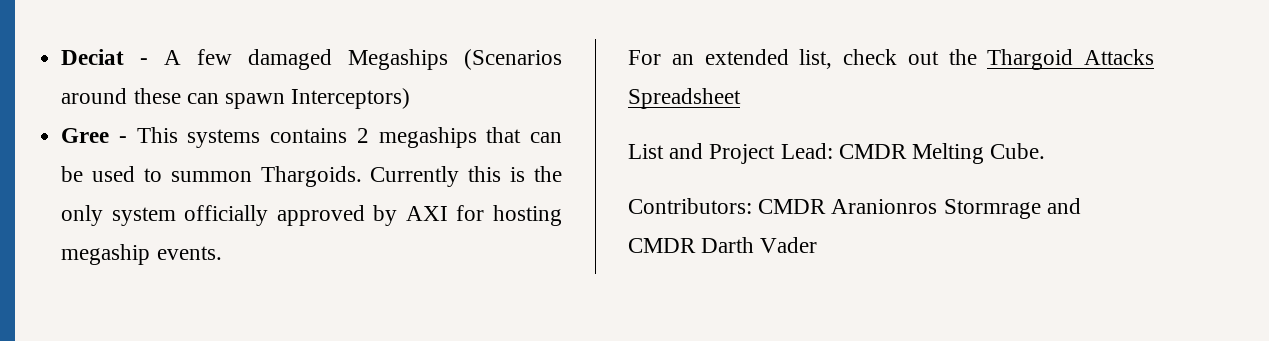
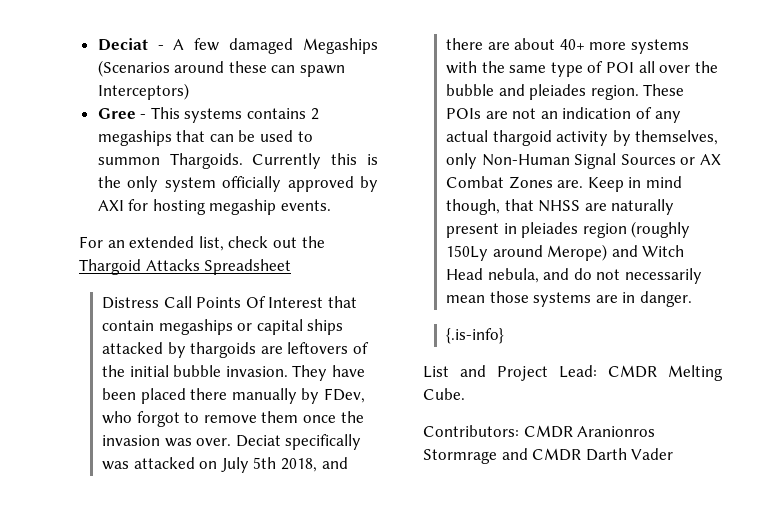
+ Distress Call Points Of Interest that contain megaships or capital ships attacked by thargoids are leftovers of the initial bubble invasion. They have been placed there manually by FDev, who forgot to remove them once the invasion was over. Deciat specifically was attacked on July 5th 2018, and there are about 40+ more systems with the same type of POI all over the bubble and pleiades region. These POIs are not an indication of any actual thargoid activity by themselves, only Non-Human Signal Sources or AX Combat Zones are. Keep in mind though, that NHSS are naturally present in pleiades region (roughly 150Ly around Merope) and Witch Head nebula, and do not necessarily mean those systems are in danger.
+ {.is-info}

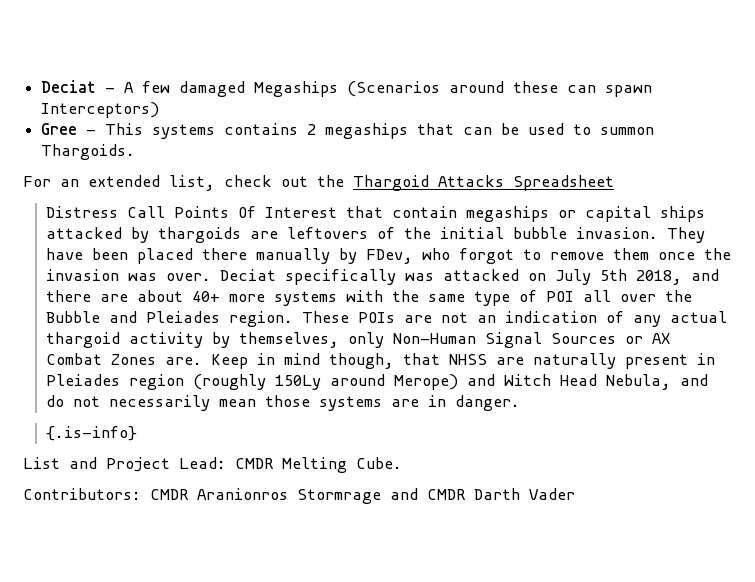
- Currently this is the only system officially approved by AXI for hosting megaship events.
- Deciat specifically was attacked on July 5th 2018, and there are about 40+ more systems with the same type of POI all over the bubble and pleiades region.
+ Deciat specifically was attacked on July 5th 2018, and there are about 40+ more systems with the same type of POI all over the Bubble and Pleiades region.
- Keep in mind though, that NHSS are naturally present in pleiades region (roughly 150Ly around Merope) and Witch Head nebula, and do not necessarily mean those systems are in danger.
+ Keep in mind though, that NHSS are naturally present in Pleiades region (roughly 150Ly around Merope) and Witch Head Nebula, and do not necessarily mean those systems are in danger.

